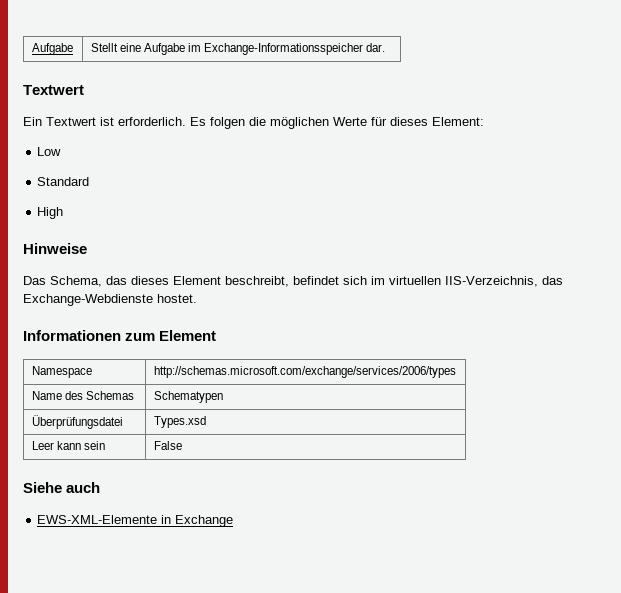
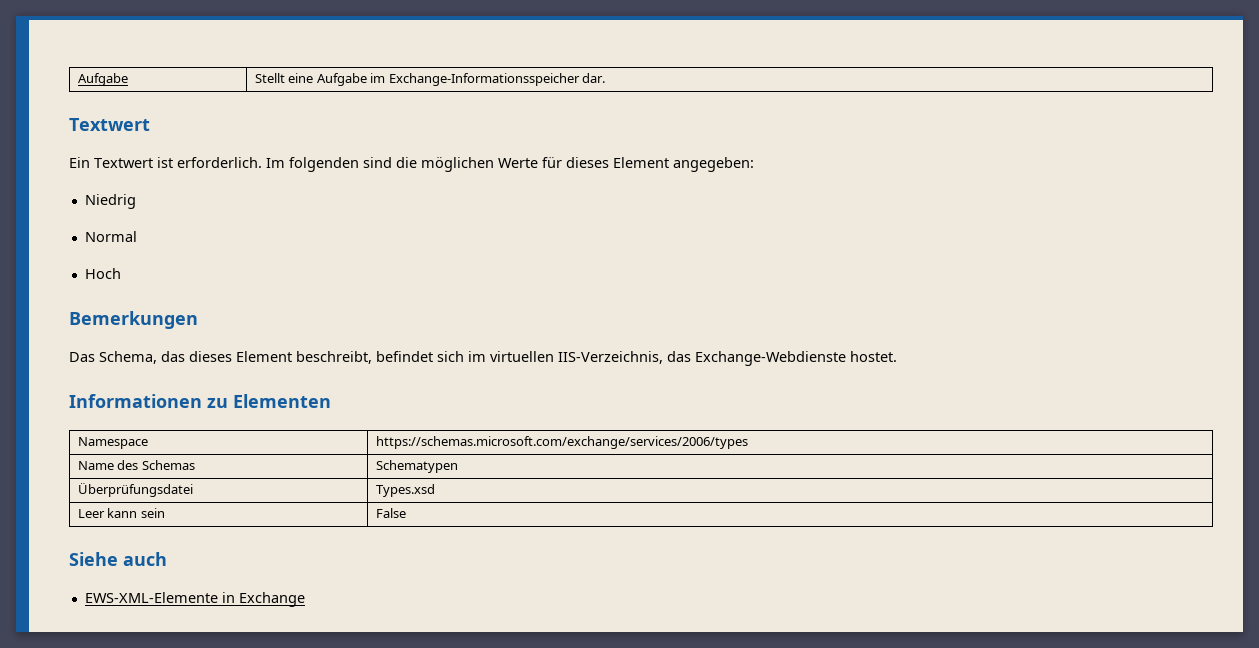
- Es folgen die möglichen Werte für dieses Element:
- Low
- Standard
- High
- Hinweise
+ Im folgenden sind die möglichen Werte für dieses Element angegeben:
+ Niedrig
+ Normal
+ Hoch
+ Bemerkungen
- Informationen zum Element
+ Informationen zu Elementen
- Namespace | http://schemas.microsoft.com/exchange/services/2006/types
+ Namespace | https://schemas.microsoft.com/exchange/services/2006/types

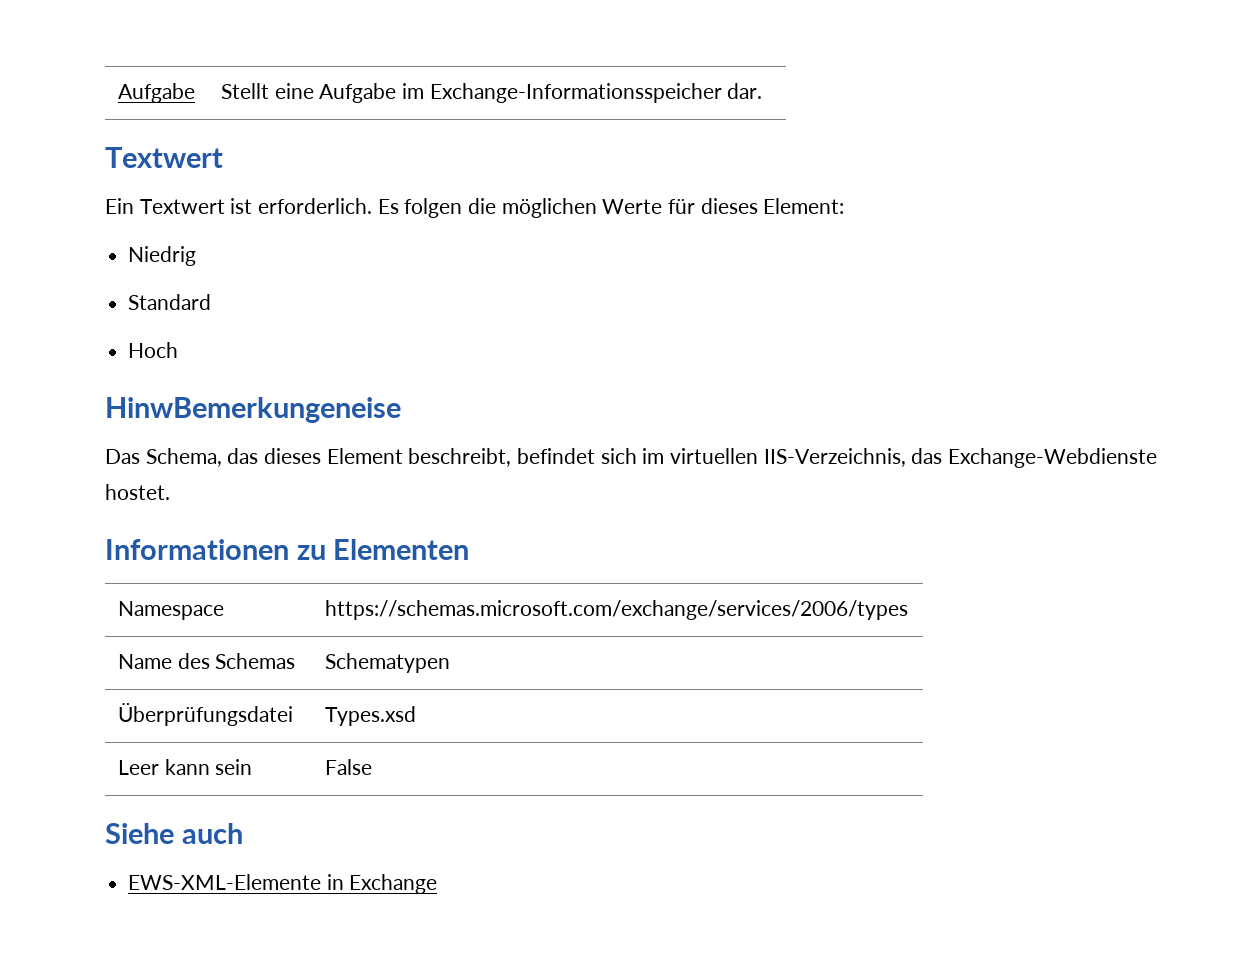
- Im folgenden sind die möglichen Werte für dieses Element angegeben:
+ Es folgen die möglichen Werte für dieses Element:
- Normal
+ Standard
- Bemerkungen
+ HinwBemerkungeneise

